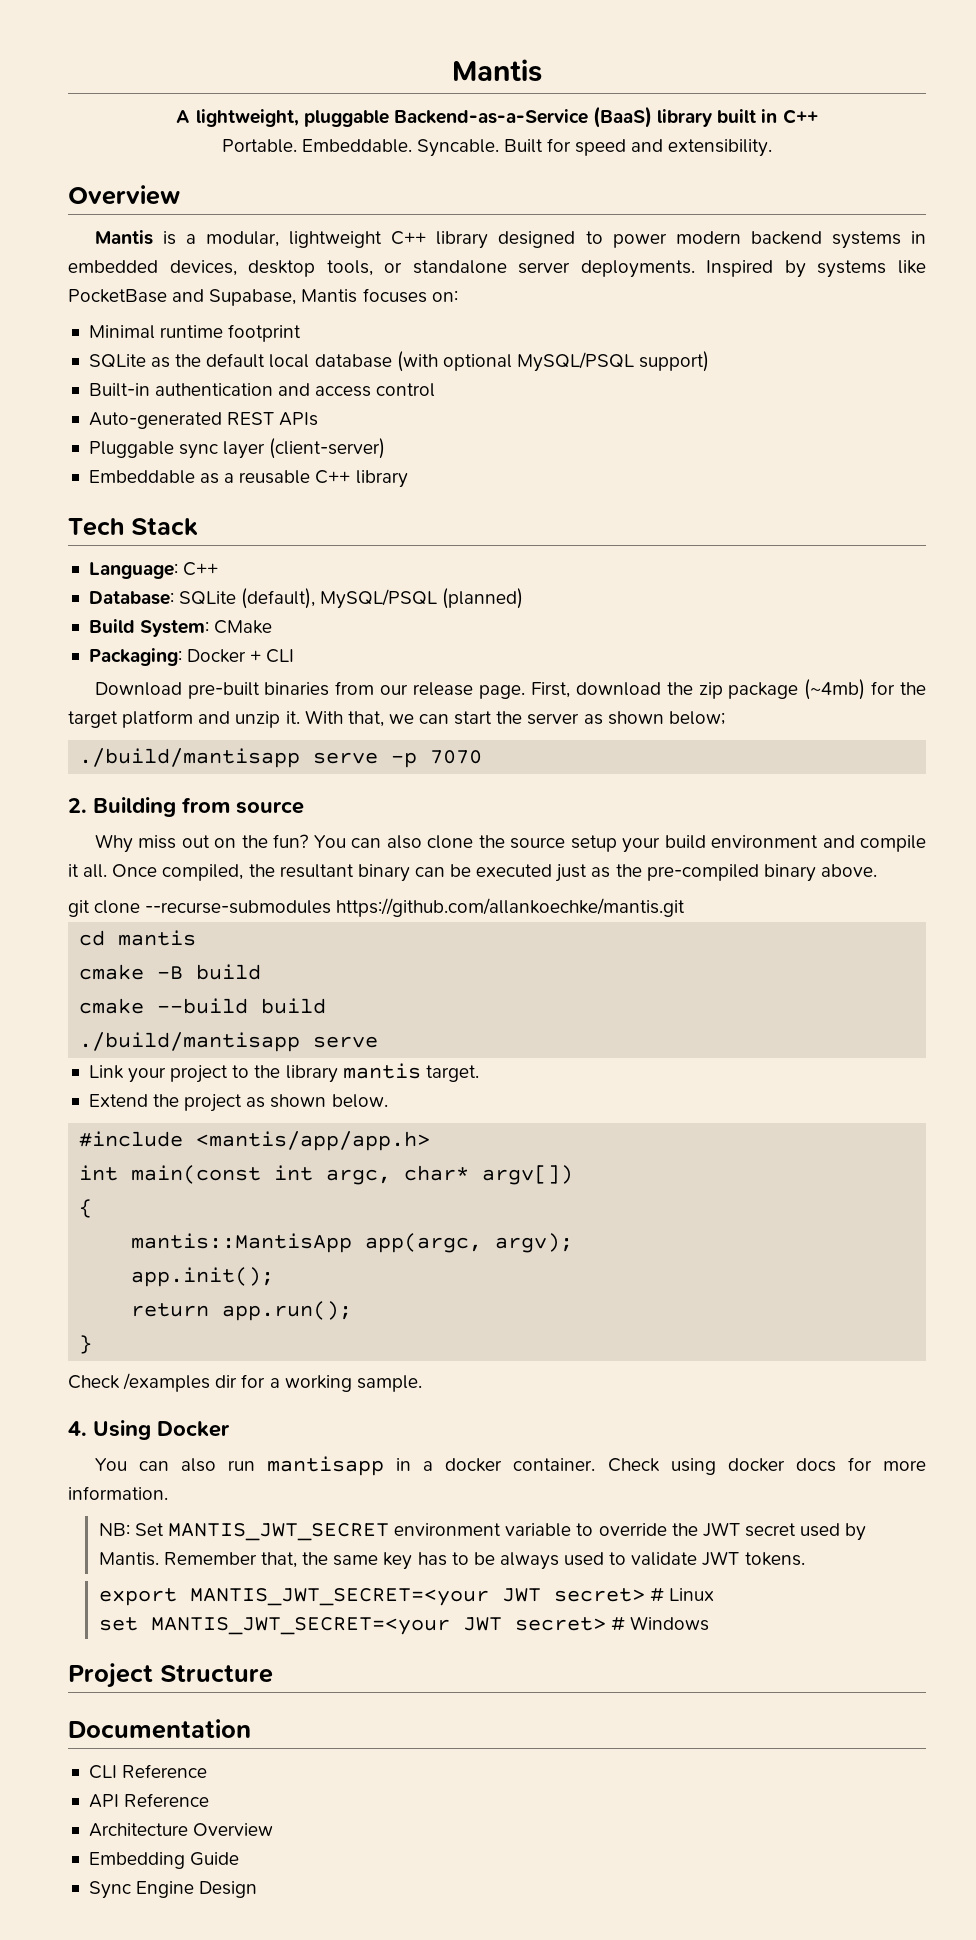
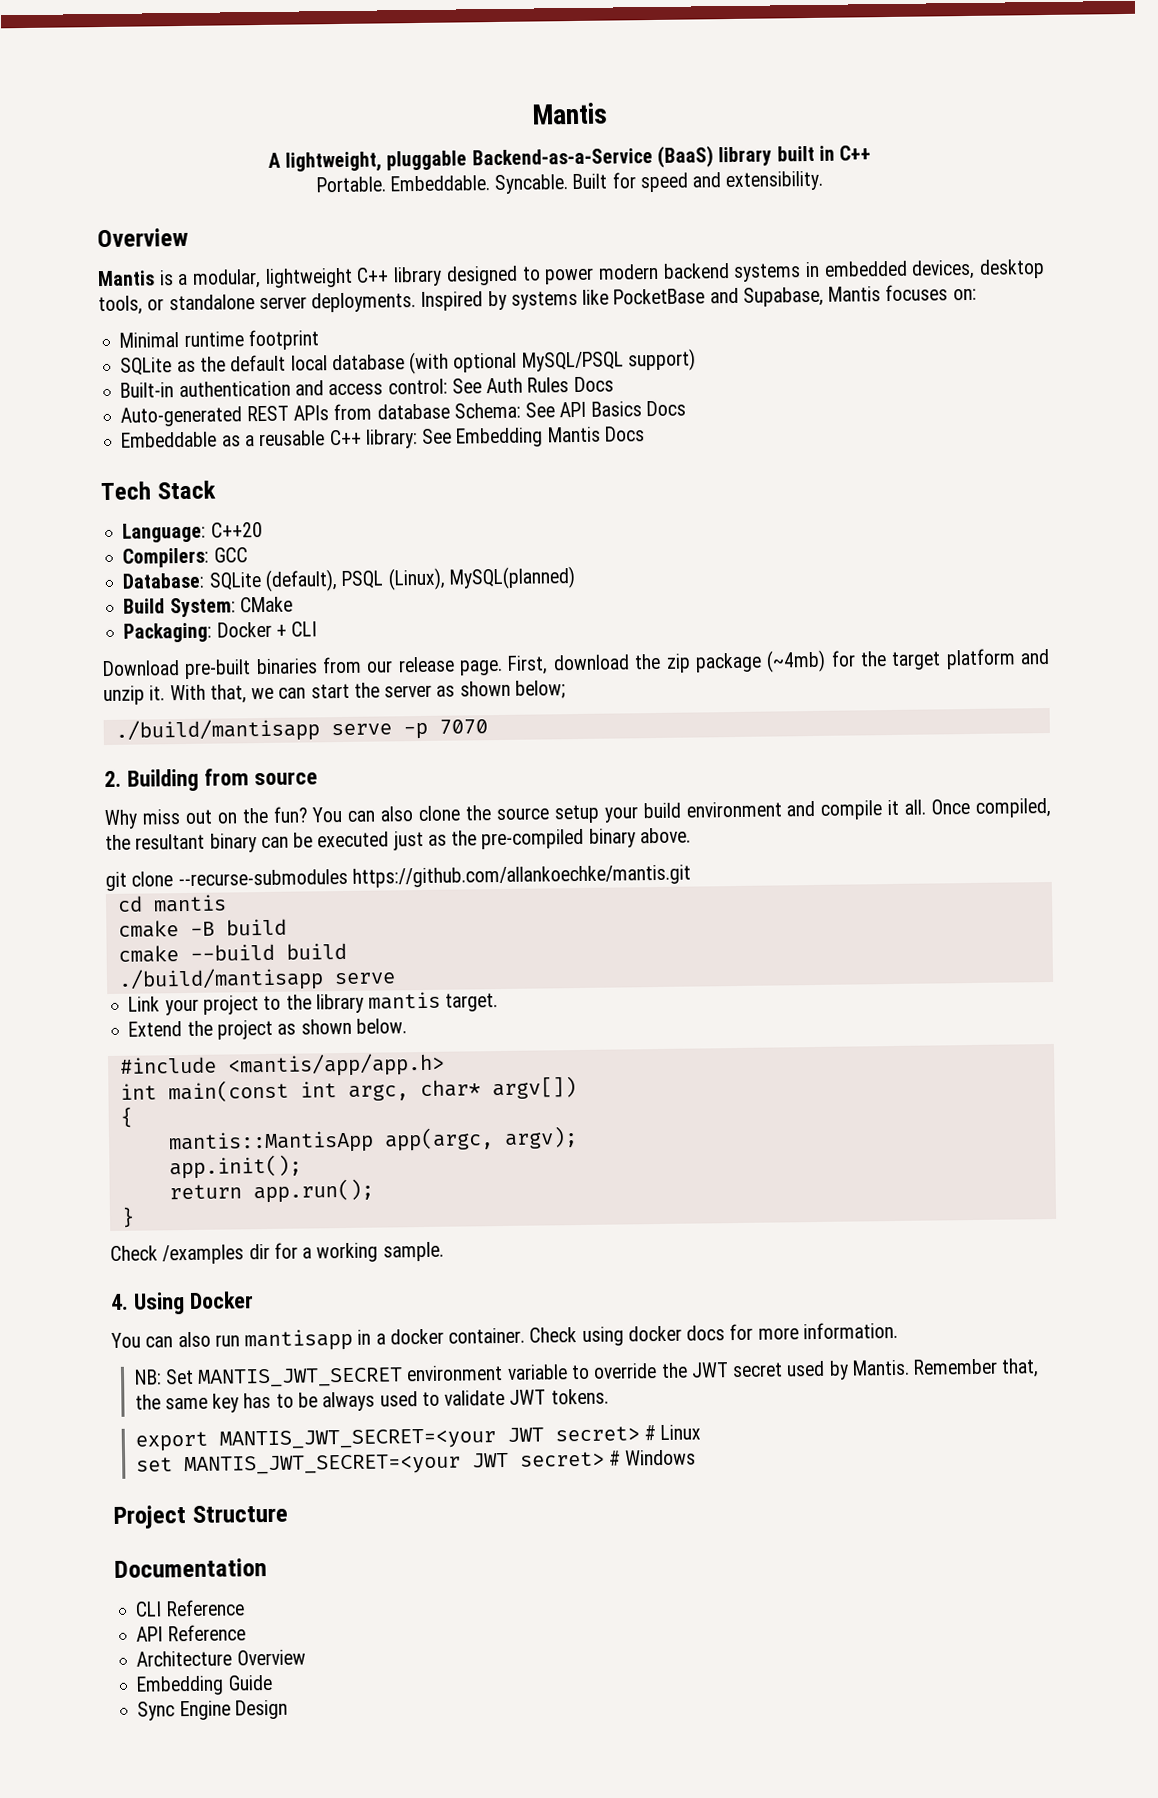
- Built-in authentication and access control
- Auto-generated REST APIs
- Pluggable sync layer (client-server)
+ Built-in authentication and access control: See Auth Rules Docs
+ Auto-generated REST APIs from database Schema: See API Basics Docs
- Embeddable as a reusable C++ library
+ Embeddable as a reusable C++ library: See Embedding Mantis Docs
- Language: C++
+ Language: C++20
+ Compilers: GCC
- Database: SQLite (default), MySQL/PSQL (planned)
+ Database: SQLite (default), PSQL (Linux), MySQL(planned)

